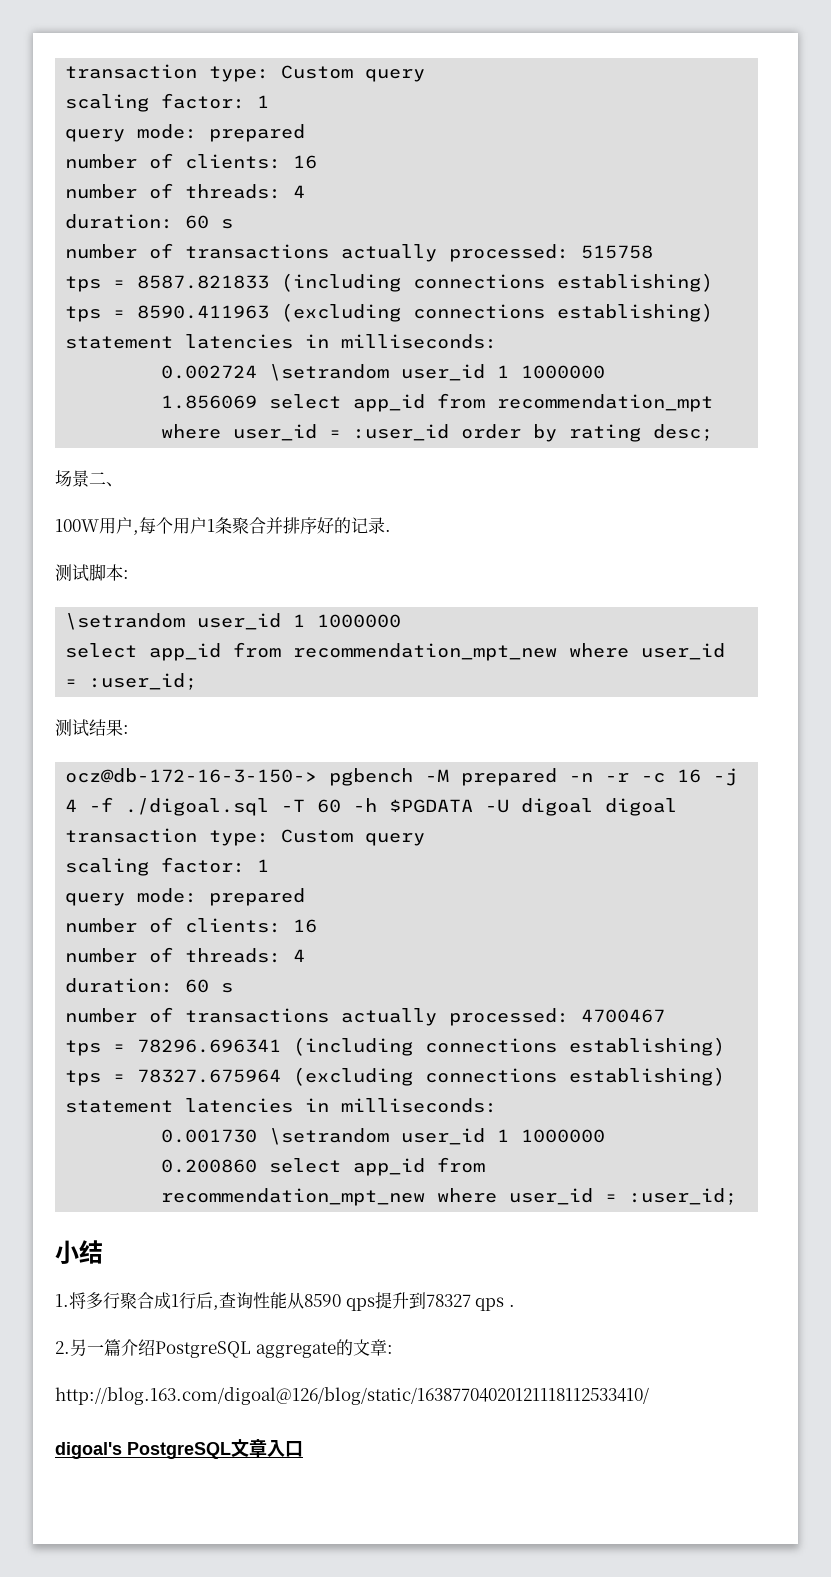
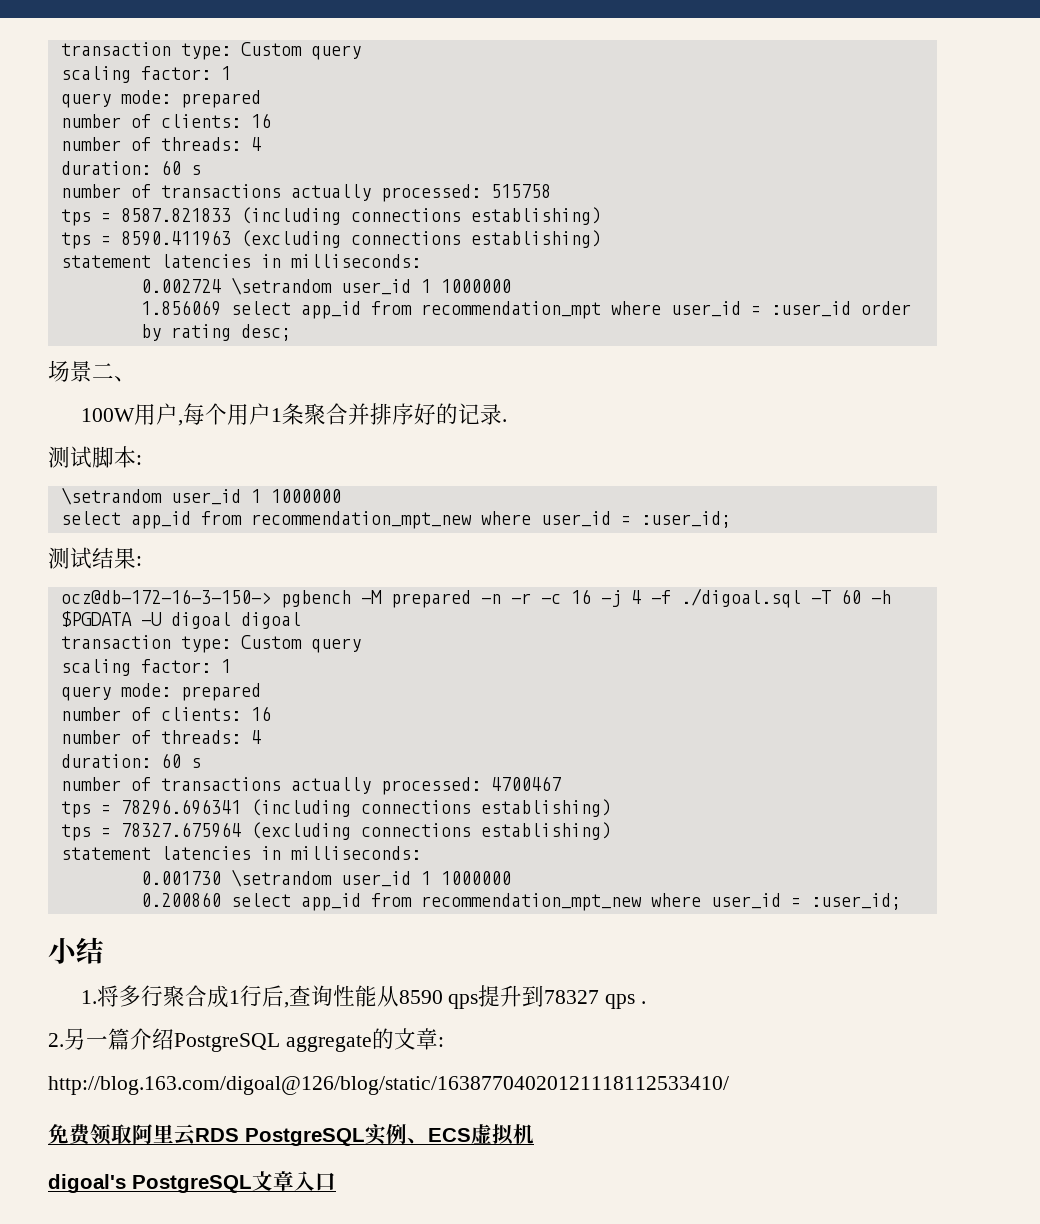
+ 免费领取阿里云RDS PostgreSQL实例、ECS虚拟机

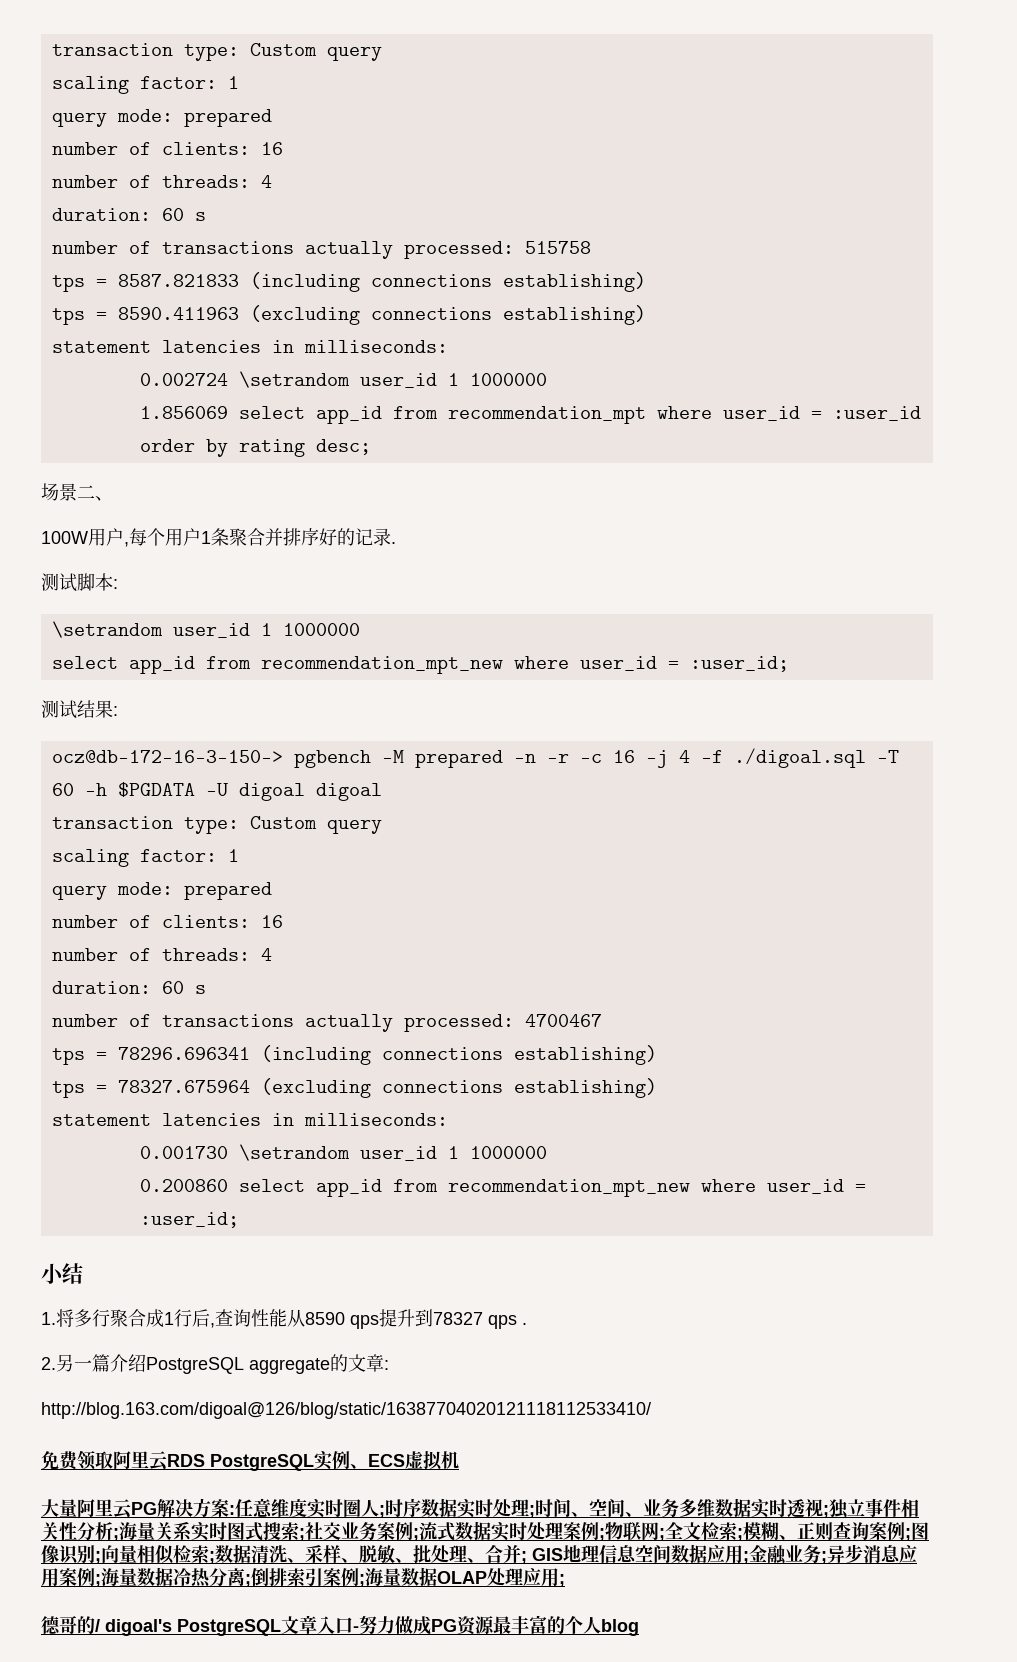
- digoal's PostgreSQL文章入口
+ 大量阿里云PG解决方案:任意维度实时圈人;时序数据实时处理;时间、空间、业务多维数据实时透视;独立事件相关性分析;海量关系实时图式搜索;社交业务案例;流式数据实时处理案例;物联网;全文检索;模糊、正则查询案例;图像识别;向量相似检索;数据清洗、采样、脱敏、批处理、合并; GIS地理信息空间数据应用;金融业务;异步消息应用案例;海量数据冷热分离;倒排索引案例;海量数据OLAP处理应用;
+ 德哥的/ digoal's PostgreSQL文章入口-努力做成PG资源最丰富的个人blog

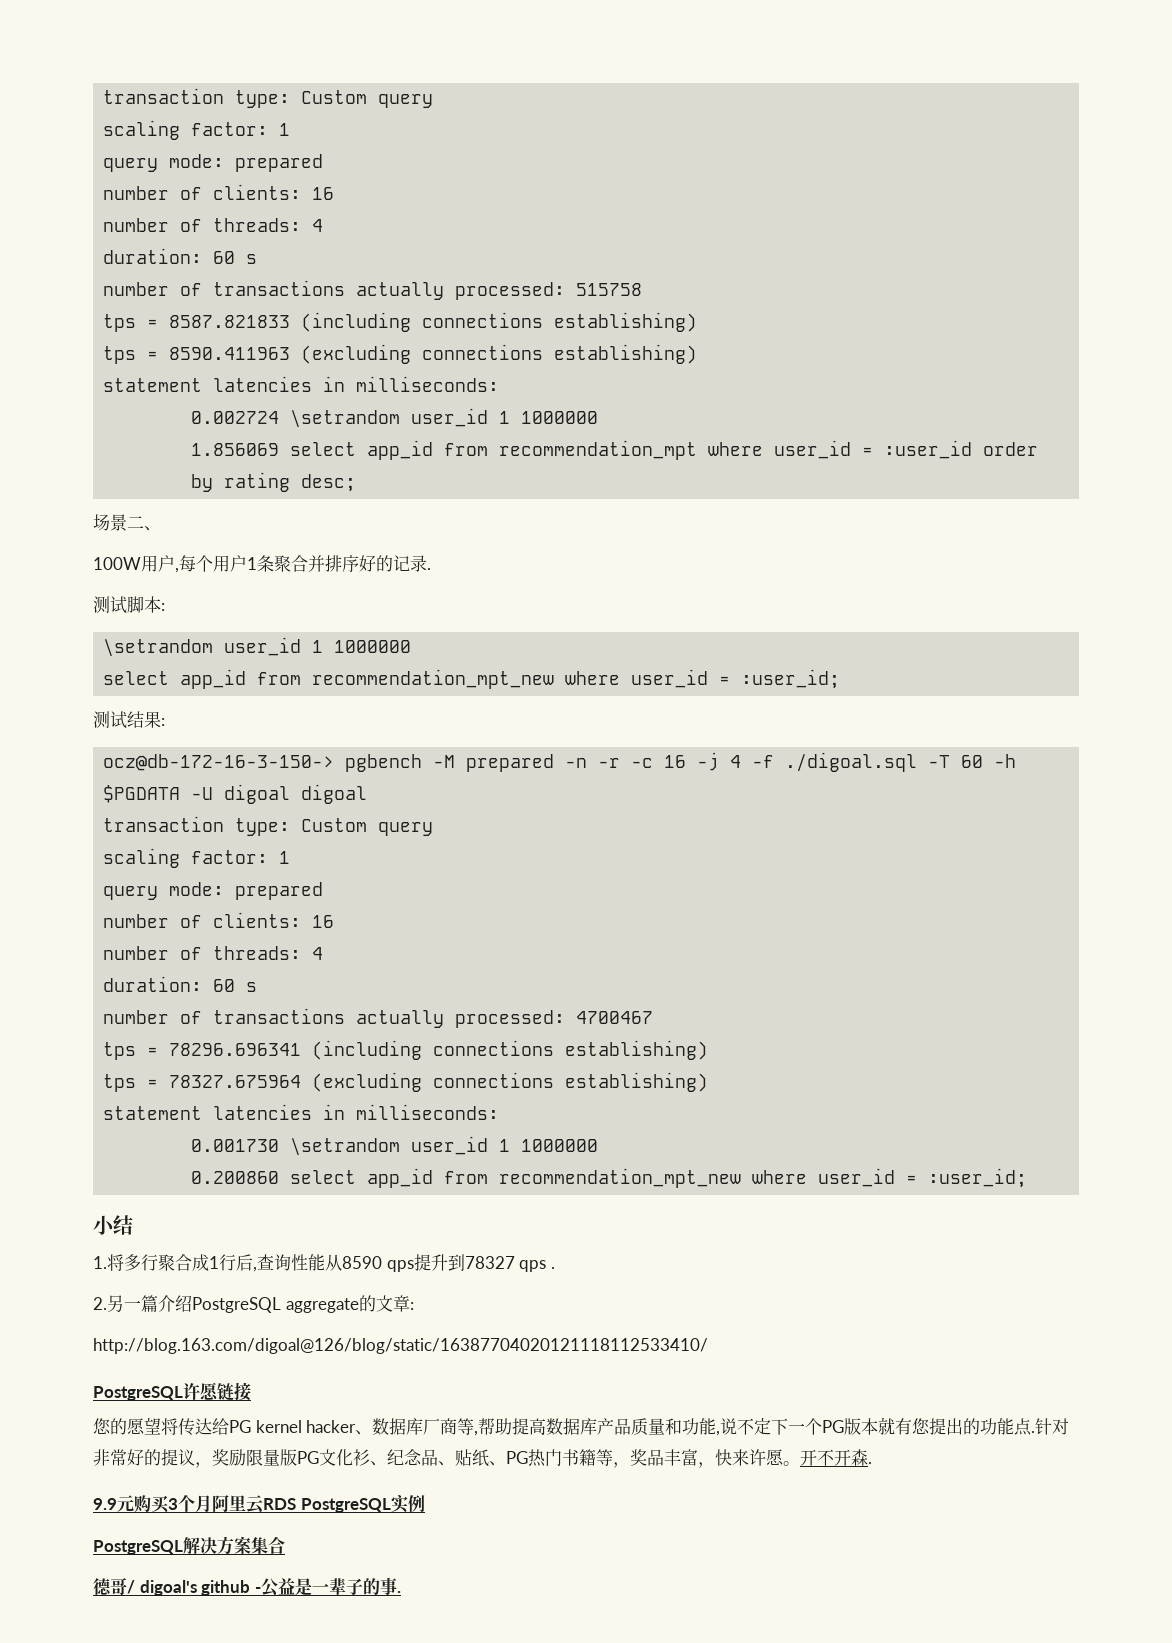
- 免费领取阿里云RDS PostgreSQL实例、ECS虚拟机
- 大量阿里云PG解决方案:任意维度实时圈人;时序数据实时处理;时间、空间、业务多维数据实时透视;独立事件相关性分析;海量关系实时图式搜索;社交业务案例;流式数据实时处理案例;物联网;全文检索;模糊、正则查询案例;图像识别;向量相似检索;数据清洗、采样、脱敏、批处理、合并; GIS地理信息空间数据应用;金融业务;异步消息应用案例;海量数据冷热分离;倒排索引案例;海量数据OLAP处理应用;
+ PostgreSQL许愿链接
+ 您的愿望将传达给PG kernel hacker、数据库厂商等,帮助提高数据库产品质量和功能,说不定下一个PG版本就有您提出的功能点.针对非常好的提议，奖励限量版PG文化衫、纪念品、贴纸、PG热门书籍等，奖品丰富，快来许愿。开不开森.
+ 9.9元购买3个月阿里云RDS PostgreSQL实例
+ PostgreSQL解决方案集合
- 德哥的/ digoal's PostgreSQL文章入口-努力做成PG资源最丰富的个人blog
+ 德哥/ digoal's github -公益是一辈子的事.

